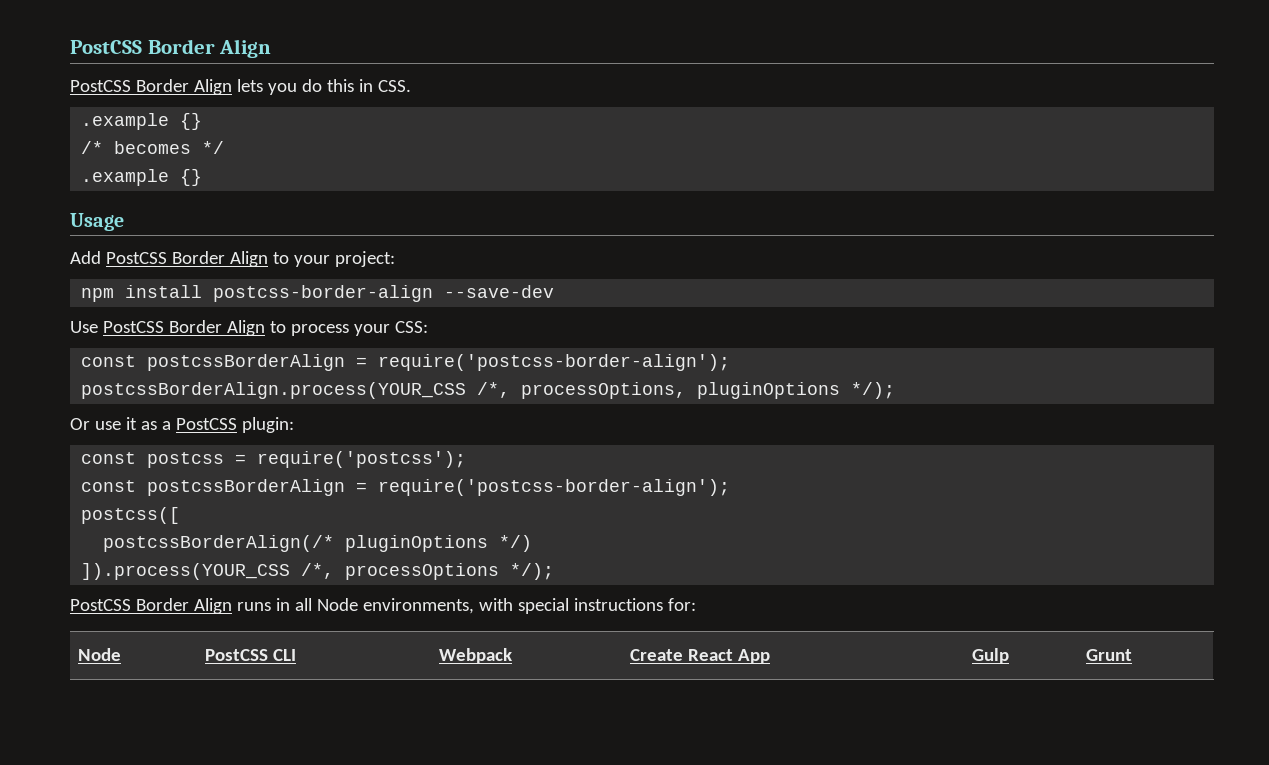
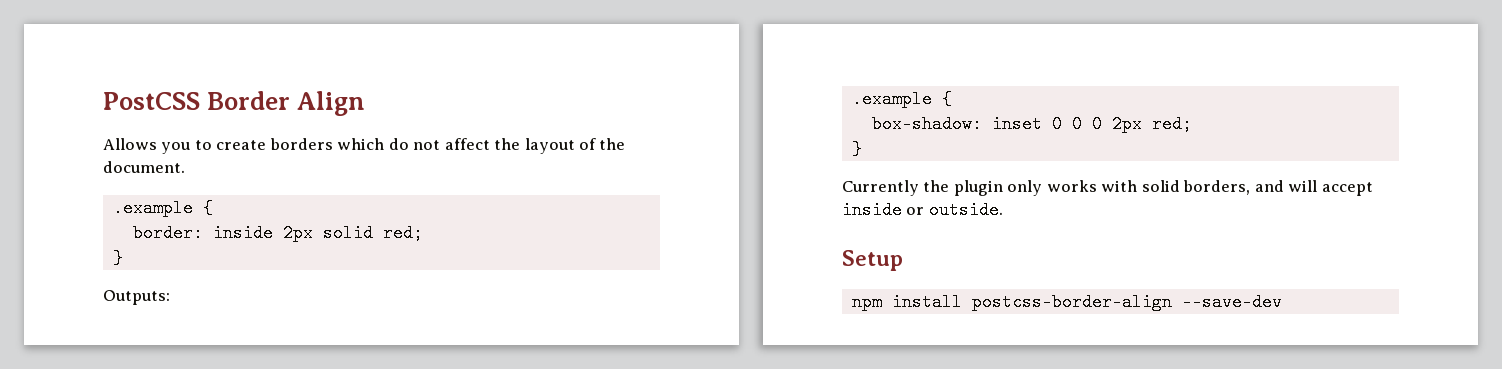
- PostCSS Border Align lets you do this in CSS.
- .example {}
- /* becomes */
- .example {}
- Usage
- Add PostCSS Border Align to your project:
+ Allows you to create borders which do not affect the layout of the document.
+ .example {
+ border: inside 2px solid red;
+ }
+ Outputs:
+ .example {
+ box-shadow: inset 0 0 0 2px red;
+ }
+ Currently the plugin only works with solid borders, and will accept inside or outside.
+ Setup
  npm install postcss-border-align --save-dev
- Use PostCSS Border Align to process your CSS:
- const postcssBorderAlign = require('postcss-border-align');
- postcssBorderAlign.process(YOUR_CSS /*, processOptions, pluginOptions */);
- Or use it as a PostCSS plugin:
- const postcss = require('postcss');
- const postcssBorderAlign = require('postcss-border-align');
- postcss([
- postcssBorderAlign(/* pluginOptions */)
- ]).process(YOUR_CSS /*, processOptions */);
- PostCSS Border Align runs in all Node environments, with special instructions for:
- Node | PostCSS CLI | Webpack | Create React App | Gulp | Grunt

